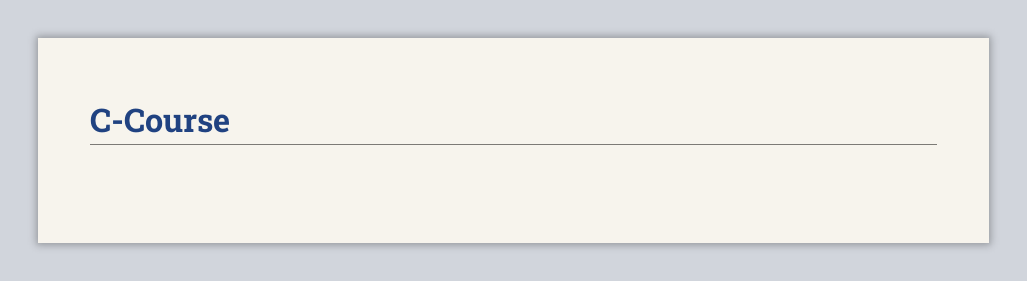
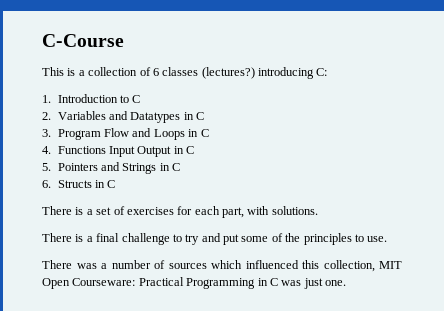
+ This is a collection of 6 classes (lectures?) introducing C:
+ 1. Introduction to C
+ 2. Variables and Datatypes in C
+ 3. Program Flow and Loops in C
+ 4. Functions Input Output in C
+ 5. Pointers and Strings in C
+ 6. Structs in C
+ There is a set of exercises for each part, with solutions.
+ There is a final challenge to try and put some of the principles to use.
+ There was a number of sources which influenced this collection, MIT Open Courseware: Practical Programming in C was just one.

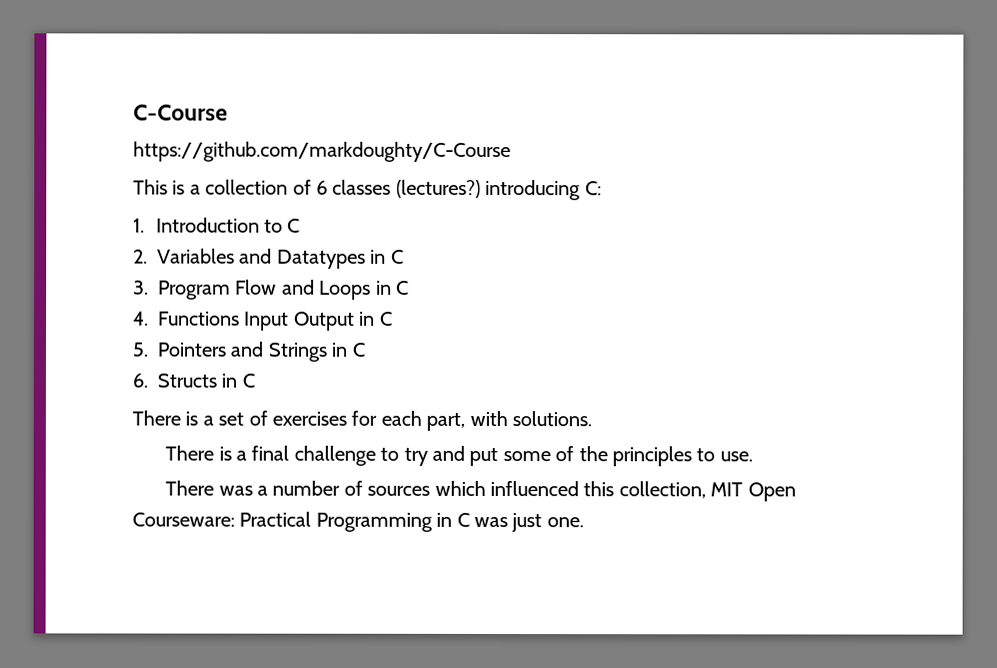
+ https://github.com/markdoughty/C-Course

